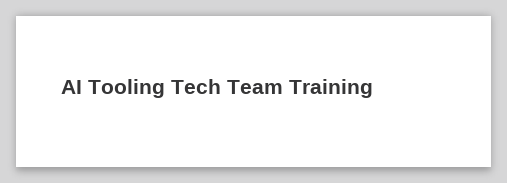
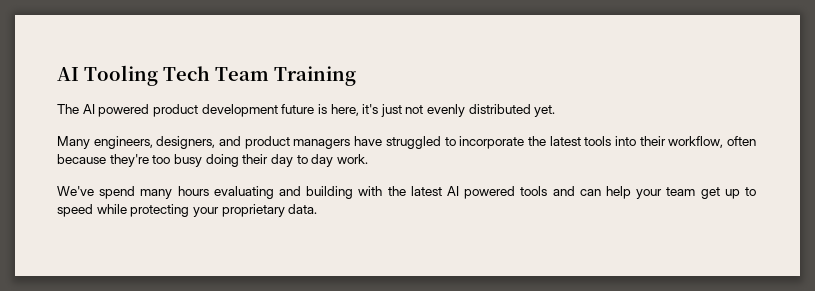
+ The AI powered product development future is here, it's just not evenly distributed yet.
+ Many engineers, designers, and product managers have struggled to incorporate the latest tools into their workflow, often because they're too busy doing their day to day work.
+ We've spend many hours evaluating and building with the latest AI powered tools and can help your team get up to speed while protecting your proprietary data.

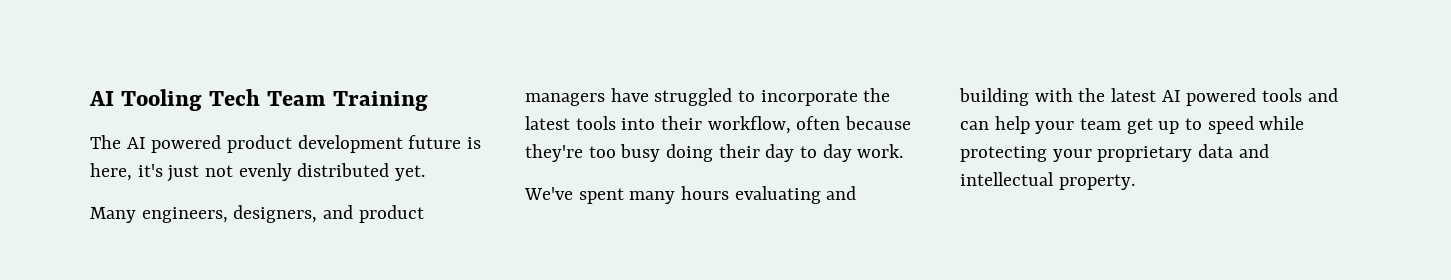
- We've spend many hours evaluating and building with the latest AI powered tools and can help your team get up to speed while protecting your proprietary data.
+ We've spent many hours evaluating and building with the latest AI powered tools and can help your team get up to speed while protecting your proprietary data and intellectual property.

